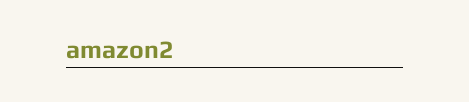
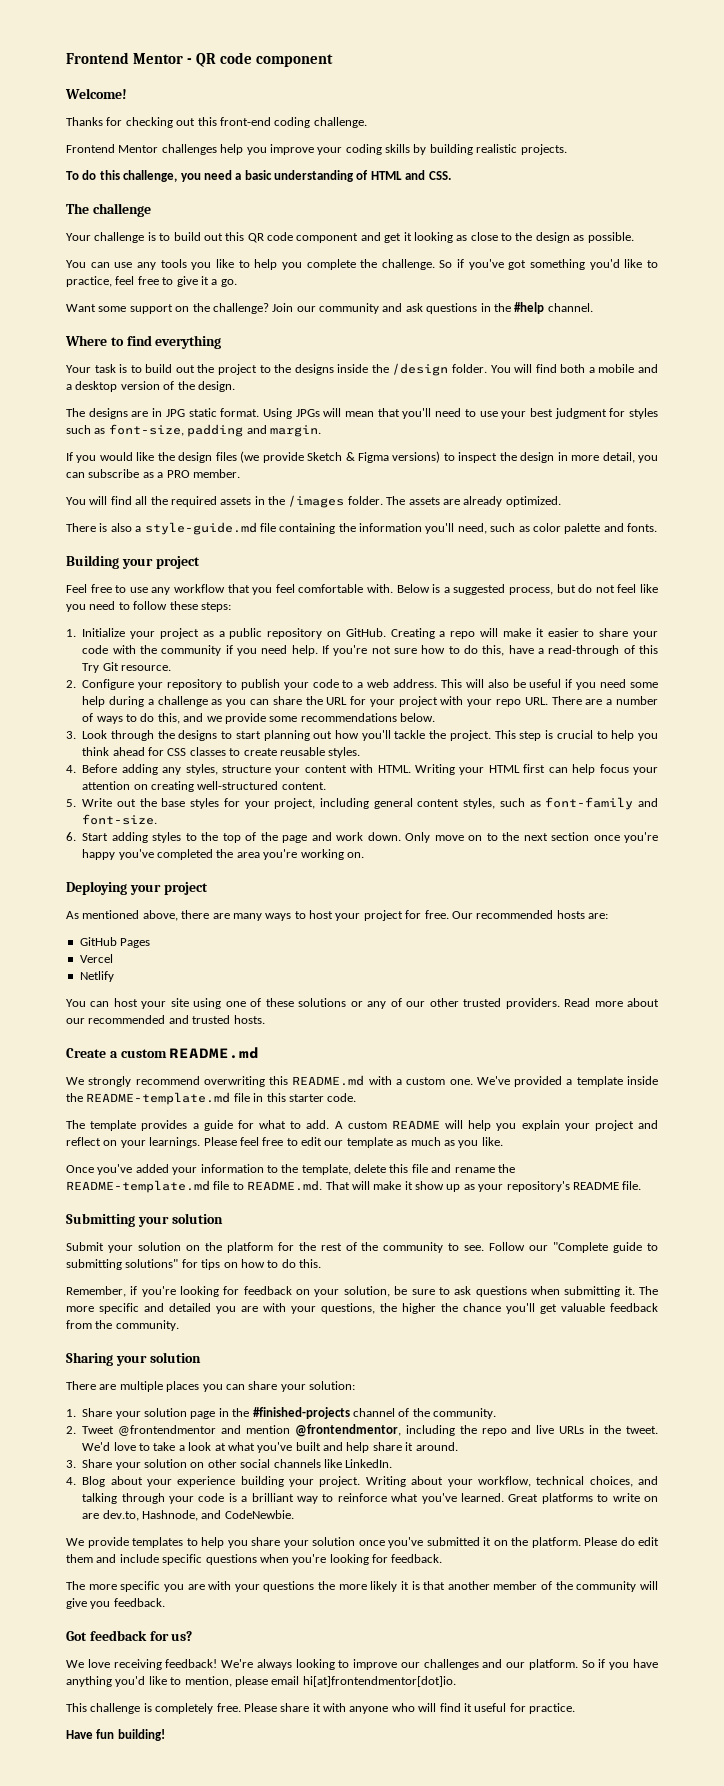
- amazon2
+ Frontend Mentor - QR code component
+ Welcome!
+ Thanks for checking out this front-end coding challenge.
+ Frontend Mentor challenges help you improve your coding skills by building realistic projects.
+ To do this challenge, you need a basic understanding of HTML and CSS.
+ The challenge
+ Your challenge is to build out this QR code component and get it looking as close to the design as possible.
+ You can use any tools you like to help you complete the challenge. So if you've got something you'd like to practice, feel free to give it a go.
+ Want some support on the challenge? Join our community and ask questions in the #help channel.
+ Where to find everything
+ Your task is to build out the project to the designs inside the /design folder. You will find both a mobile and a desktop version of the design.
+ The designs are in JPG static format. Using JPGs will mean that you'll need to use your best judgment for styles such as font-size, padding and margin.
+ If you would like the design files (we provide Sketch & Figma versions) to inspect the design in more detail, you can subscribe as a PRO member.
+ You will find all the required assets in the /images folder. The assets are already optimized.
+ There is also a style-guide.md file containing the information you'll need, such as color palette and fonts.
+ Building your project
+ Feel free to use any workflow that you feel comfortable with. Below is a suggested process, but do not feel like you need to follow these steps:
+ 1. Initialize your project as a public repository on GitHub. Creating a repo will make it easier to share your code with the community if you need help. If you're not sure how to do this, have a read-through of this Try Git resource.
+ 2. Configure your repository to publish your code to a web address. This will also be useful if you need some help during a challenge as you can share the URL for your project with your repo URL. There are a number of ways to do this, and we provide some recommendations below.
+ 3. Look through the designs to start planning out how you'll tackle the project. This step is crucial to help you think ahead for CSS classes to create reusable styles.
+ 4. Before adding any styles, structure your content with HTML. Writing your HTML first can help focus your attention on creating well-structured content.
+ 5. Write out the base styles for your project, including general content styles, such as font-family and font-size.
+ 6. Start adding styles to the top of the page and work down. Only move on to the next section once you're happy you've completed the area you're working on.
+ Deploying your project
+ As mentioned above, there are many ways to host your project for free. Our recommended hosts are:
+ GitHub Pages
+ Vercel
+ Netlify
+ You can host your site using one of these solutions or any of our other trusted providers. Read more about our recommended and trusted hosts.
+ Create a custom README.md
+ We strongly recommend overwriting this README.md with a custom one. We've provided a template inside the README-template.md file in this starter code.
+ The template provides a guide for what to add. A custom README will help you explain your project and reflect on your learnings. Please feel free to edit our template as much as you like.
+ Once you've added your information to the template, delete this file and rename the README-template.md file to README.md. That will make it show up as your repository's README file.
+ Submitting your solution
+ Submit your solution on the platform for the rest of the community to see. Follow our "Complete guide to submitting solutions" for tips on how to do this.
+ Remember, if you're looking for feedback on your solution, be sure to ask questions when submitting it. The more specific and detailed you are with your questions, the higher the chance you'll get valuable feedback from the community.
+ Sharing your solution
+ There are multiple places you can share your solution:
+ 1. Share your solution page in the #finished-projects channel of the community.
+ 2. Tweet @frontendmentor and mention @frontendmentor, including the repo and live URLs in the tweet. We'd love to take a look at what you've built and help share it around.
+ 3. Share your solution on other social channels like LinkedIn.
+ 4. Blog about your experience building your project. Writing about your workflow, technical choices, and talking through your code is a brilliant way to reinforce what you've learned. Great platforms to write on are dev.to, Hashnode, and CodeNewbie.
+ We provide templates to help you share your solution once you've submitted it on the platform. Please do edit them and include specific questions when you're looking for feedback.
+ The more specific you are with your questions the more likely it is that another member of the community will give you feedback.
+ Got feedback for us?
+ We love receiving feedback! We're always looking to improve our challenges and our platform. So if you have anything you'd like to mention, please email hi[at]frontendmentor[dot]io.
+ This challenge is completely free. Please share it with anyone who will find it useful for practice.
+ Have fun building!

